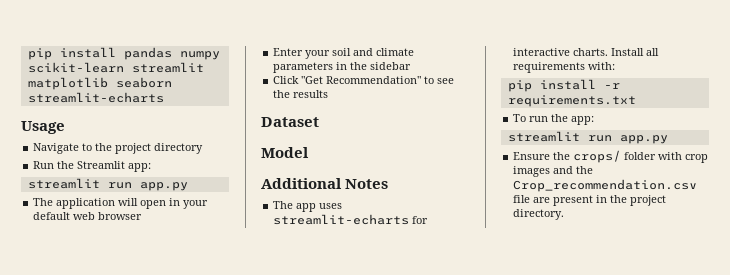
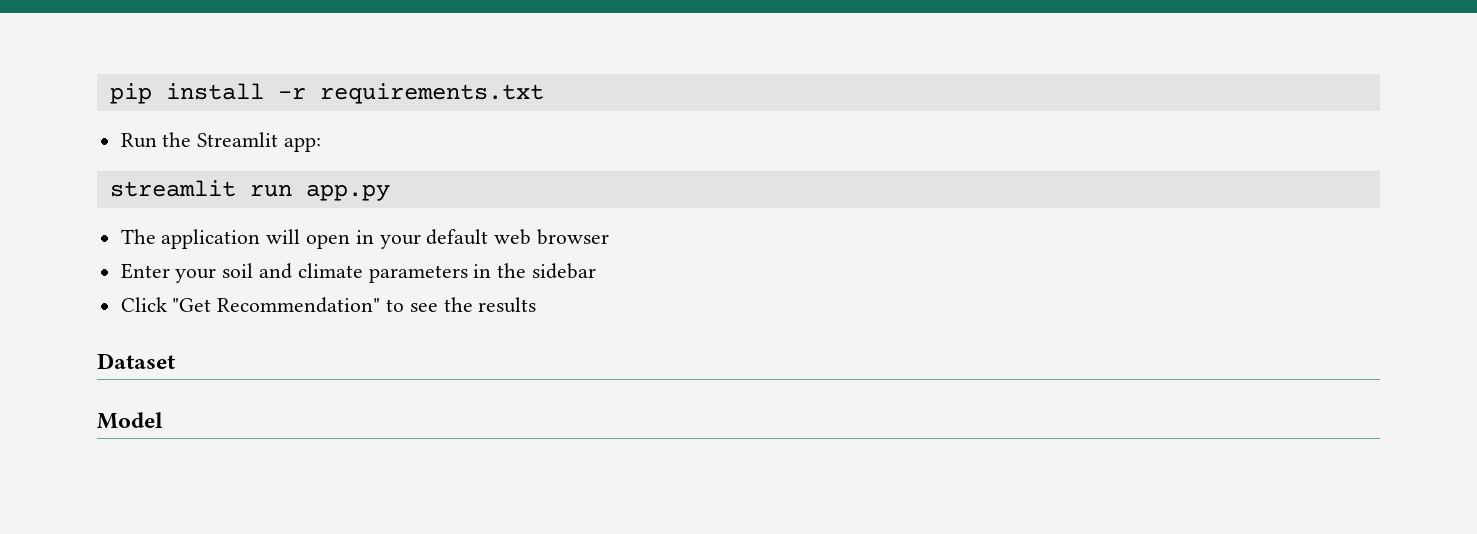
- pip install pandas numpy scikit-learn streamlit matplotlib seaborn streamlit-echarts
- Usage
- Navigate to the project directory
+ pip install -r requirements.txt
- Additional Notes
- The app uses streamlit-echarts for interactive charts. Install all requirements with:
- pip install -r requirements.txt
- To run the app:
- streamlit run app.py
- Ensure the crops/ folder with crop images and the Crop_recommendation.csv file are present in the project directory.

